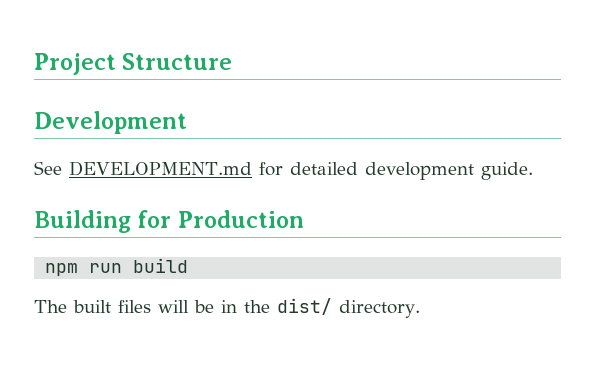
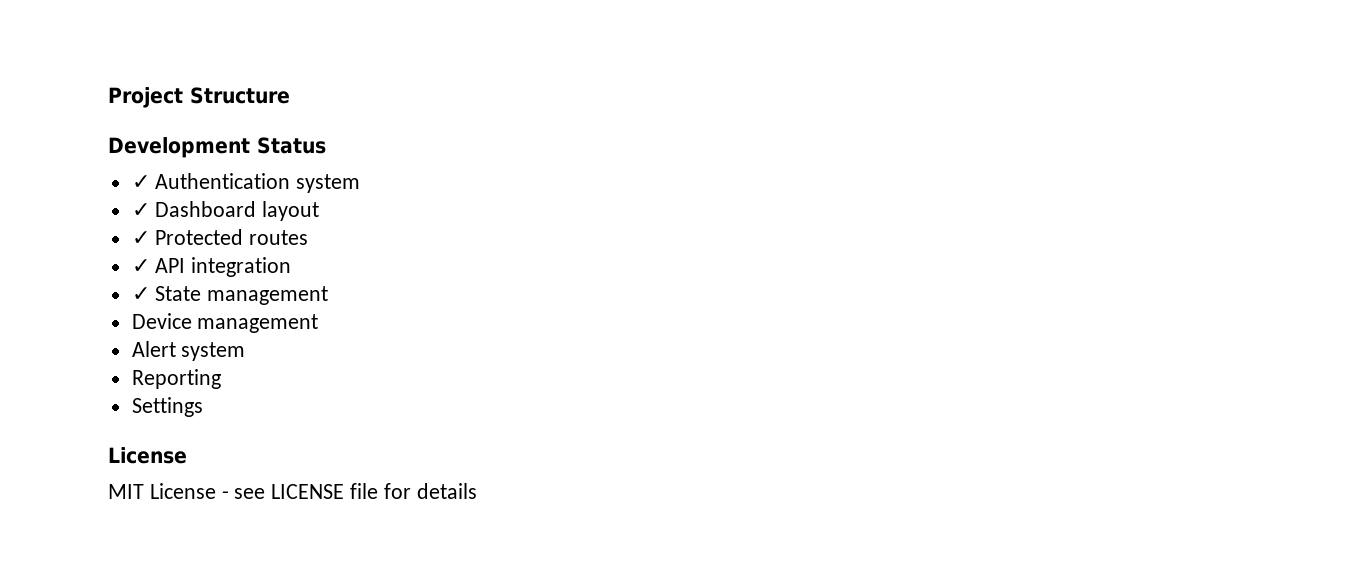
- Development
- See DEVELOPMENT.md for detailed development guide.
- Building for Production
- npm run build
- The built files will be in the dist/ directory.
+ Development Status
+ ✓ Authentication system
+ ✓ Dashboard layout
+ ✓ Protected routes
+ ✓ API integration
+ ✓ State management
+ Device management
+ Alert system
+ Reporting
+ Settings
+ License
+ MIT License - see LICENSE file for details

